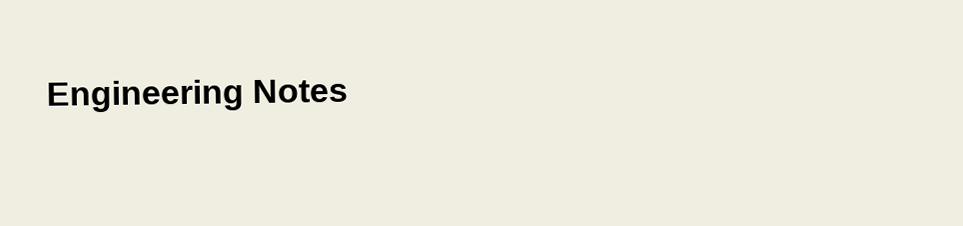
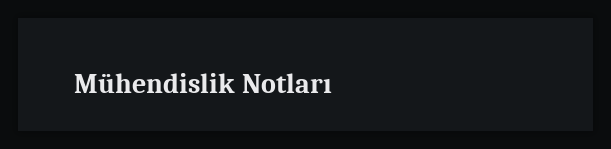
- Engineering Notes
+ Mühendislik Notları

